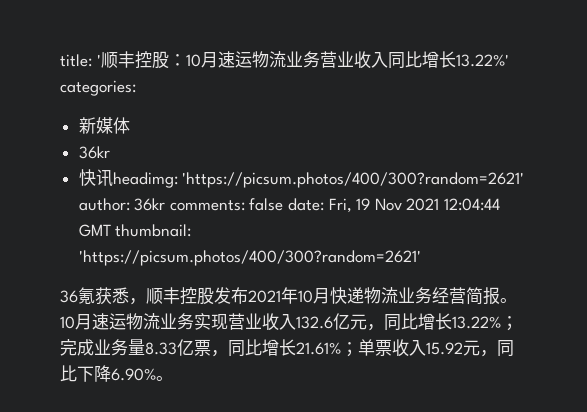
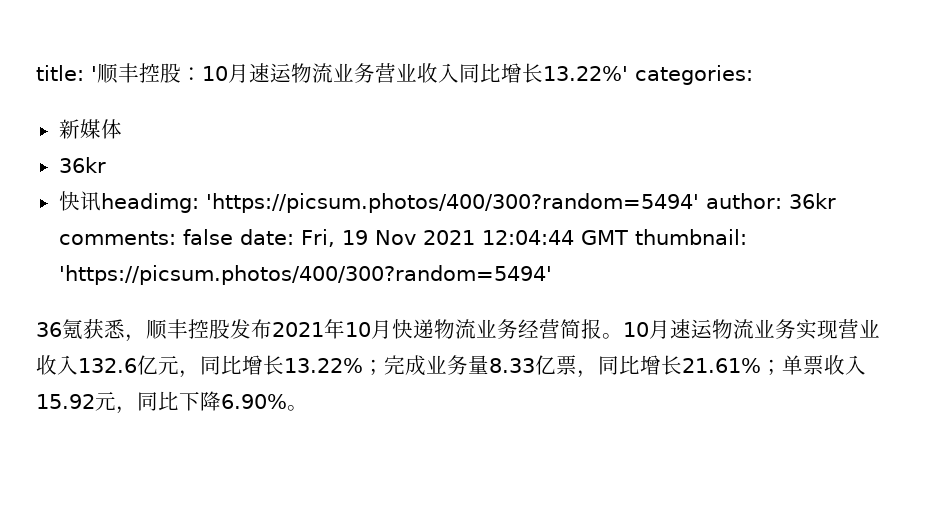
- 快讯headimg: 'https://picsum.photos/400/300?random=2621' author: 36kr comments: false date: Fri, 19 Nov 2021 12:04:44 GMT thumbnail: 'https://picsum.photos/400/300?random=2621'
+ 快讯headimg: 'https://picsum.photos/400/300?random=5494' author: 36kr comments: false date: Fri, 19 Nov 2021 12:04:44 GMT thumbnail: 'https://picsum.photos/400/300?random=5494'

